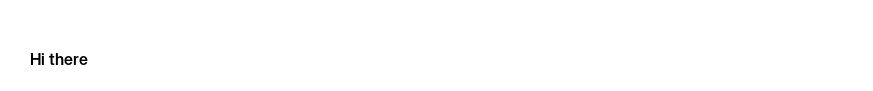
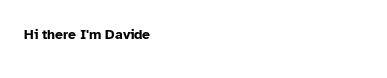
- Hi there
+ Hi there I'm Davide

